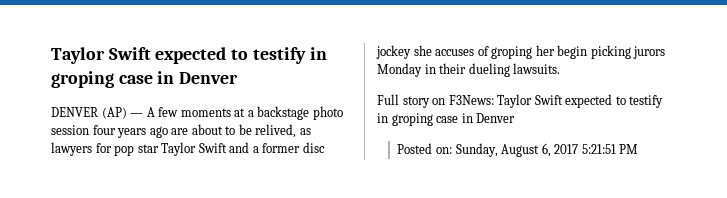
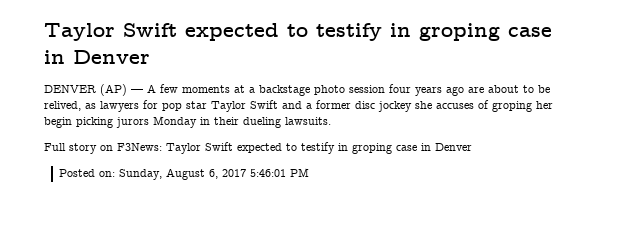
- Posted on: Sunday, August 6, 2017 5:21:51 PM
+ Posted on: Sunday, August 6, 2017 5:46:01 PM

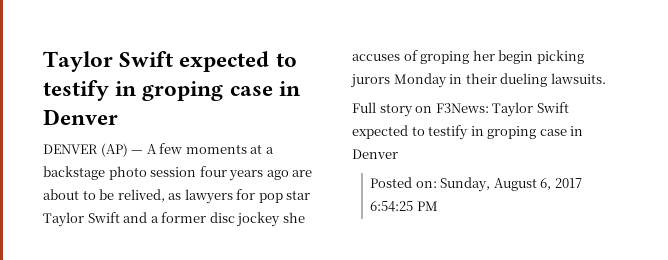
- Posted on: Sunday, August 6, 2017 5:46:01 PM
+ Posted on: Sunday, August 6, 2017 6:54:25 PM

